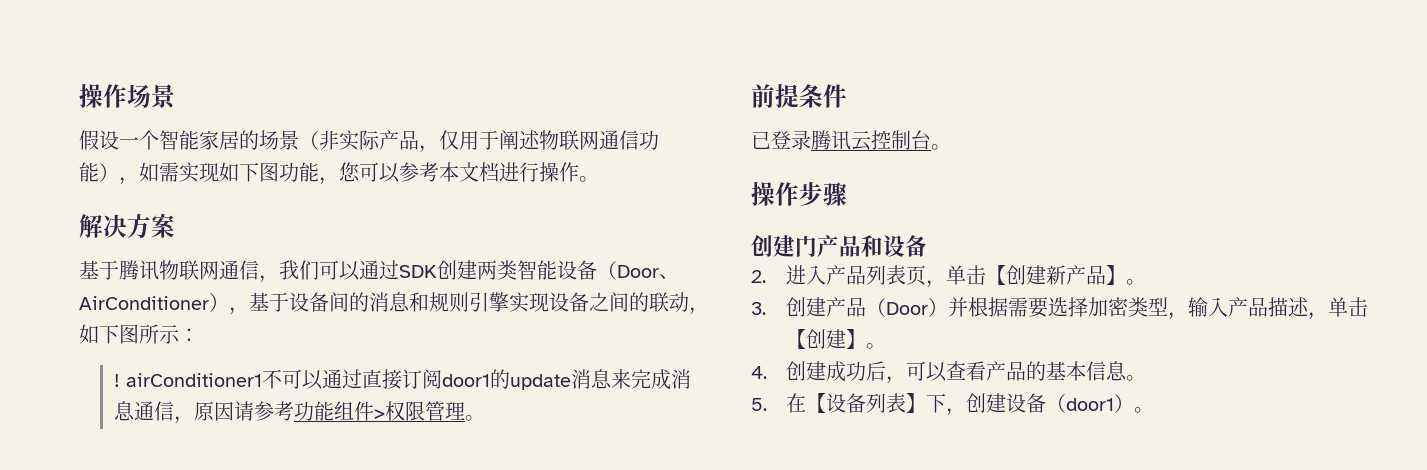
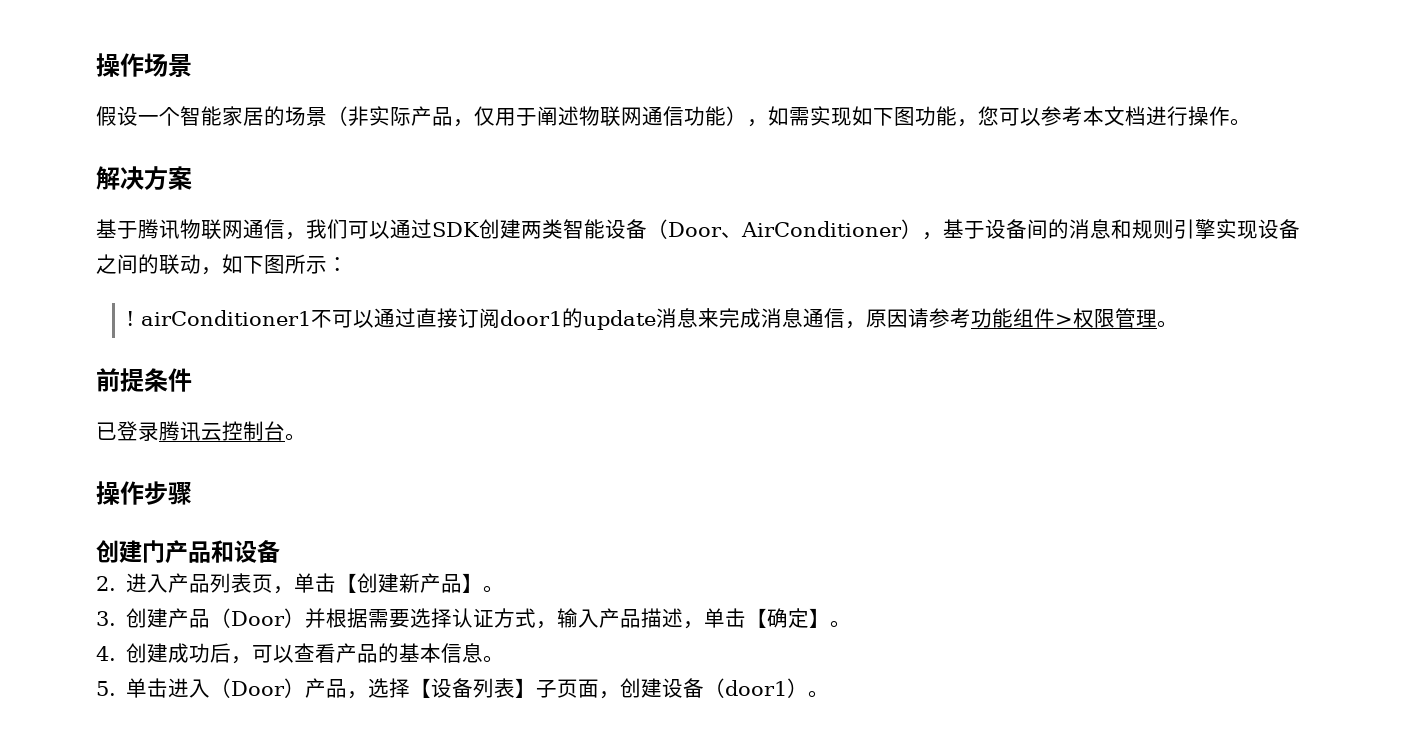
- 3.创建产品（Door）并根据需要选择加密类型，输入产品描述，单击【创建】。
+ 3.创建产品（Door）并根据需要选择认证方式，输入产品描述，单击【确定】。
- 5.在【设备列表】下，创建设备（door1）。
+ 5.单击进入（Door）产品，选择【设备列表】子页面，创建设备（door1）。

